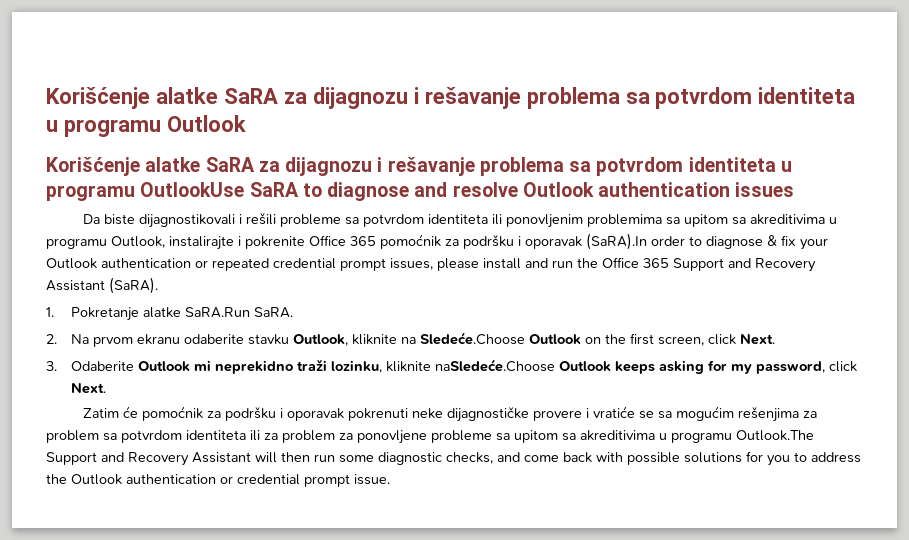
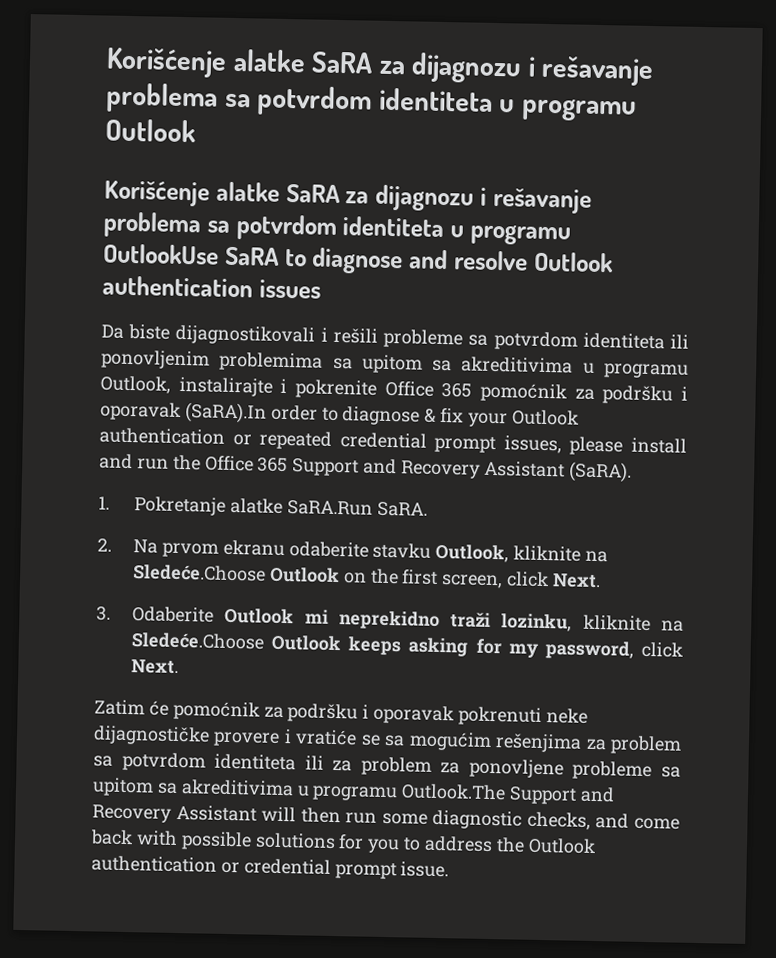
- 3. Odaberite Outlook mi neprekidno traži lozinku, kliknite naSledeće.Choose Outlook keeps asking for my password, click Next.
+ 3. Odaberite Outlook mi neprekidno traži lozinku, kliknite na Sledeće.Choose Outlook keeps asking for my password, click Next.

